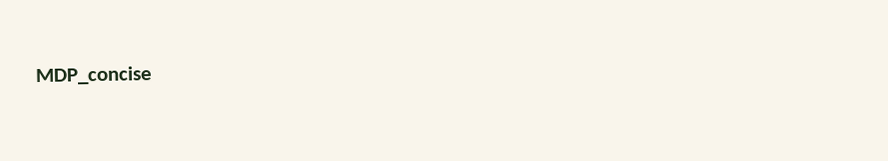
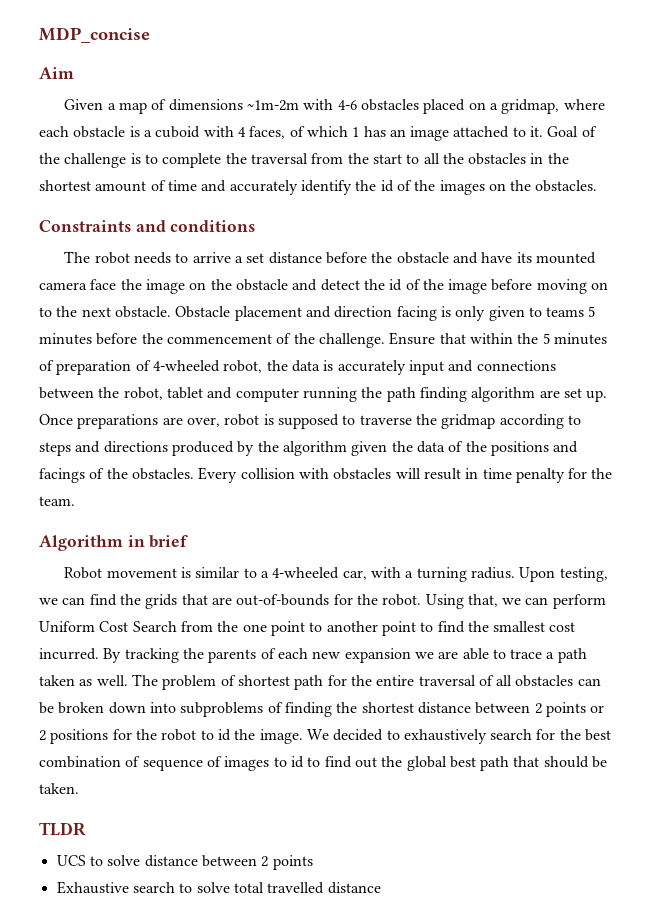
+ Aim
+ Given a map of dimensions ~1m-2m with 4-6 obstacles placed on a gridmap, where each obstacle is a cuboid with 4 faces, of which 1 has an image attached to it. Goal of the challenge is to complete the traversal from the start to all the obstacles in the shortest amount of time and accurately identify the id of the images on the obstacles.
+ Constraints and conditions
+ The robot needs to arrive a set distance before the obstacle and have its mounted camera face the image on the obstacle and detect the id of the image before moving on to the next obstacle. Obstacle placement and direction facing is only given to teams 5 minutes before the commencement of the challenge. Ensure that within the 5 minutes of preparation of 4-wheeled robot, the data is accurately input and connections between the robot, tablet and computer running the path finding algorithm are set up. Once preparations are over, robot is supposed to traverse the gridmap according to steps and directions produced by the algorithm given the data of the positions and facings of the obstacles. Every collision with obstacles will result in time penalty for the team.
+ Algorithm in brief
+ Robot movement is similar to a 4-wheeled car, with a turning radius. Upon testing, we can find the grids that are out-of-bounds for the robot. Using that, we can perform Uniform Cost Search from the one point to another point to find the smallest cost incurred. By tracking the parents of each new expansion we are able to trace a path taken as well. The problem of shortest path for the entire traversal of all obstacles can be broken down into subproblems of finding the shortest distance between 2 points or 2 positions for the robot to id the image. We decided to exhaustively search for the best combination of sequence of images to id to find out the global best path that should be taken.
+ TLDR
+ UCS to solve distance between 2 points
+ Exhaustive search to solve total travelled distance

